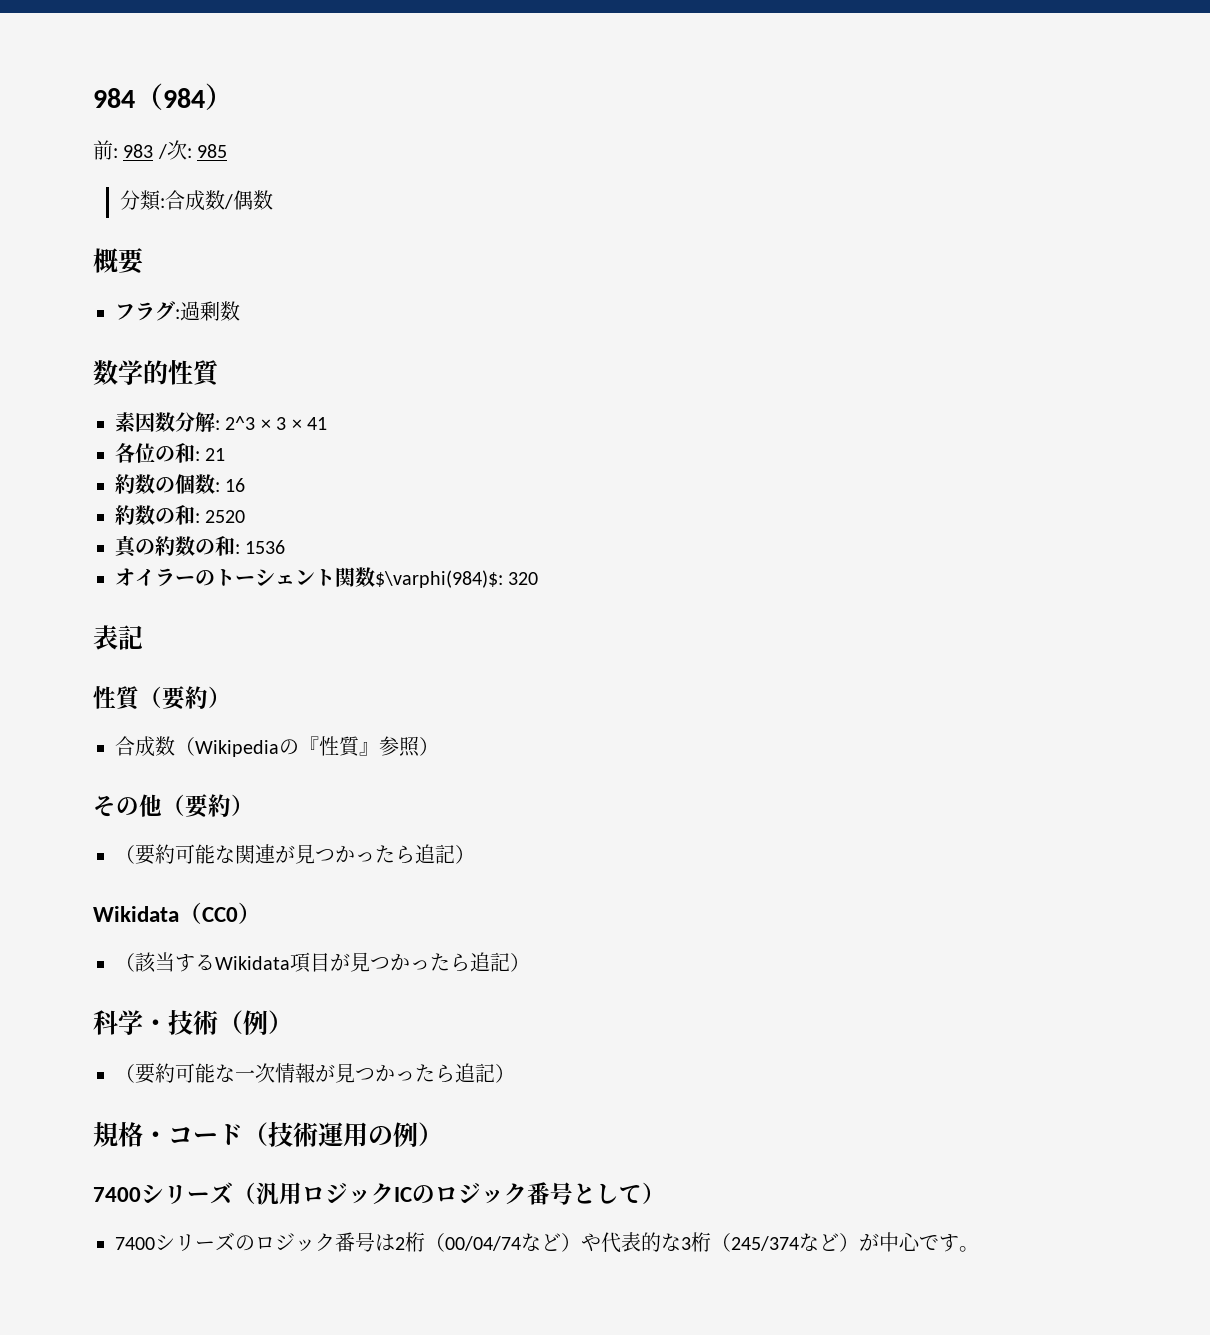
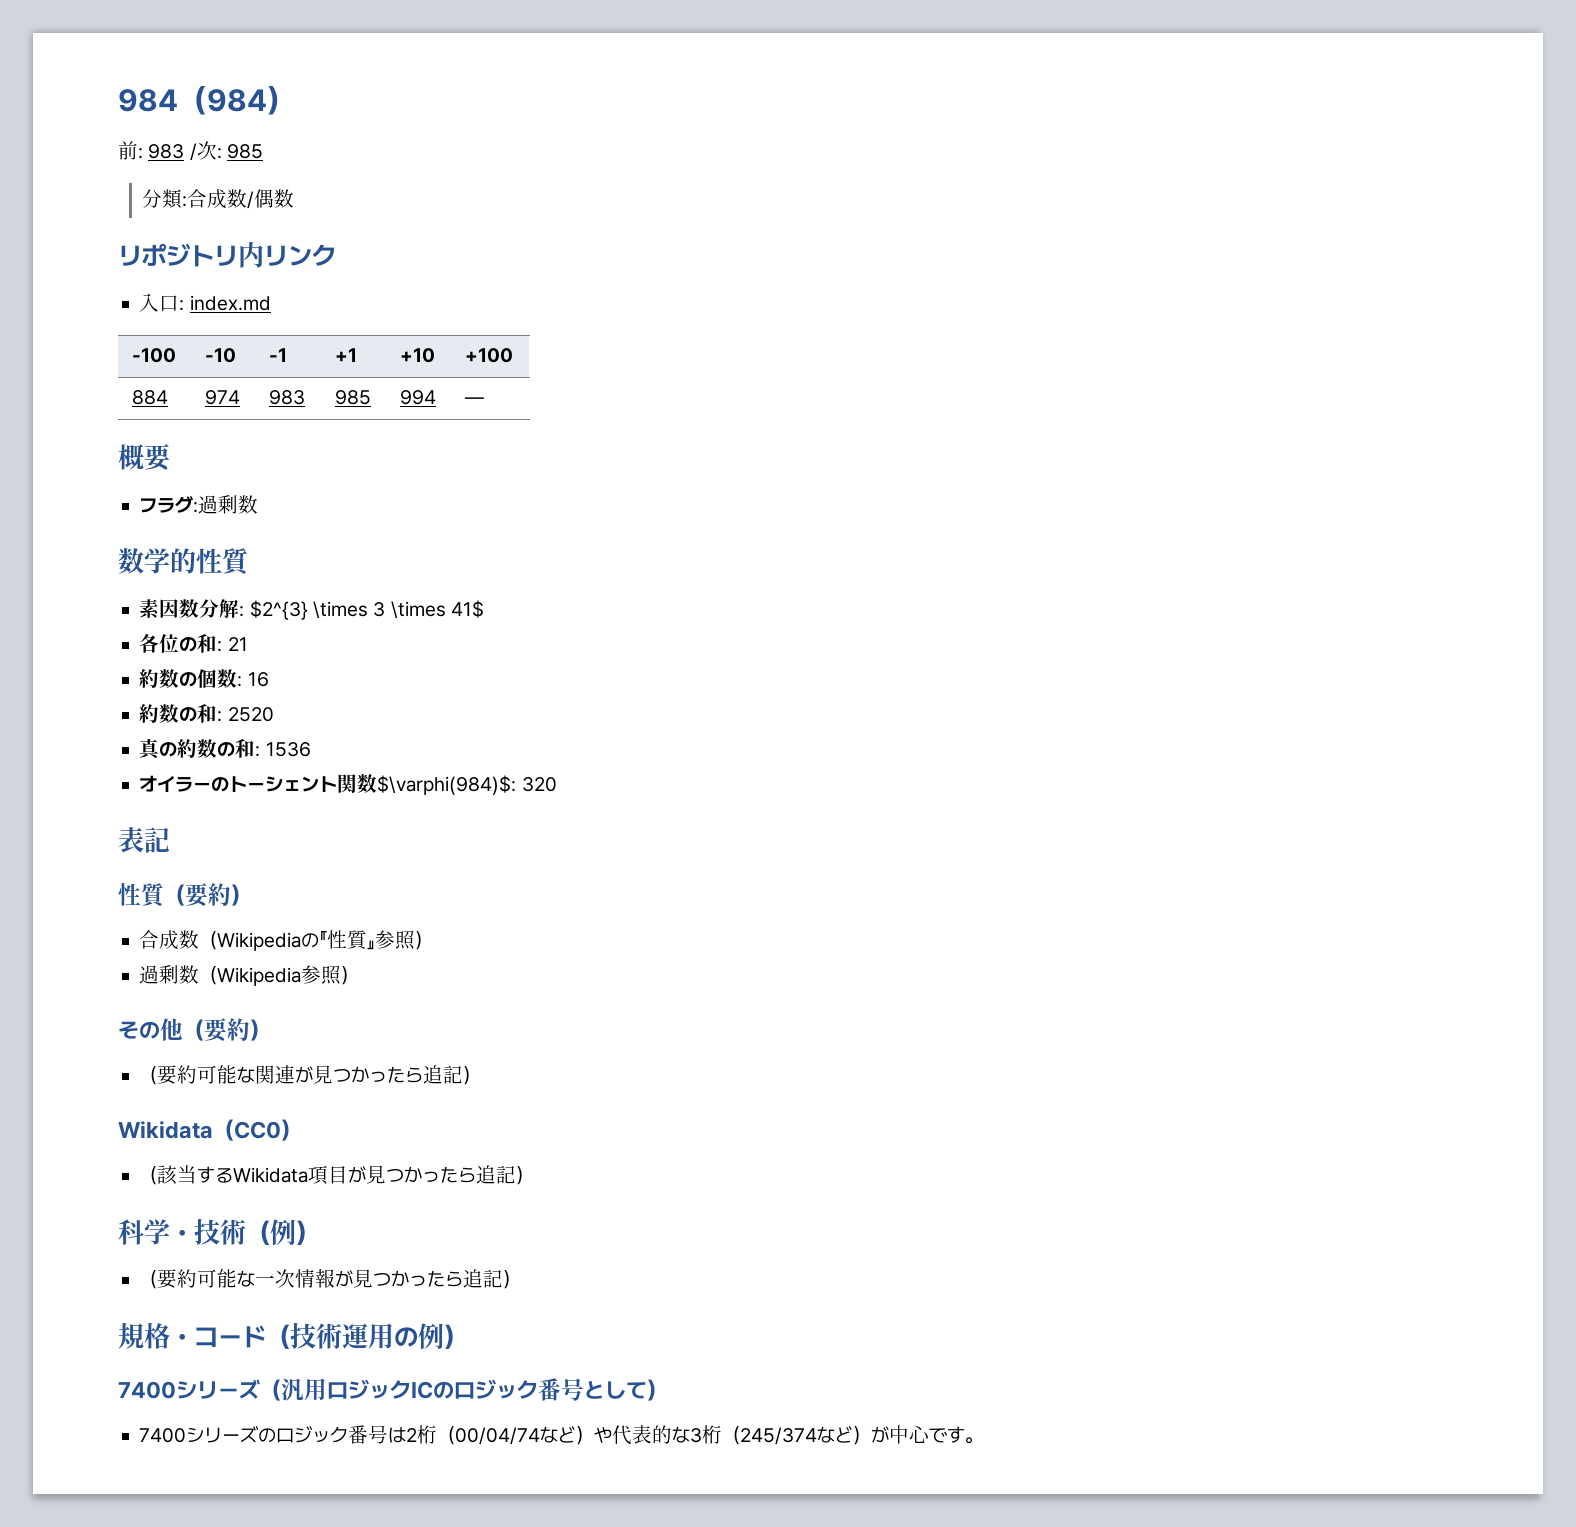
+ リポジトリ内リンク
+ 入口: index.md
+ -100 | -10 | -1 | +1 | +10 | +100
+ 884 | 974 | 983 | 985 | 994 | —
- 素因数分解: 2^3 × 3 × 41
+ 素因数分解: $2^{3} \times 3 \times 41$
+ 過剰数（Wikipedia参照）

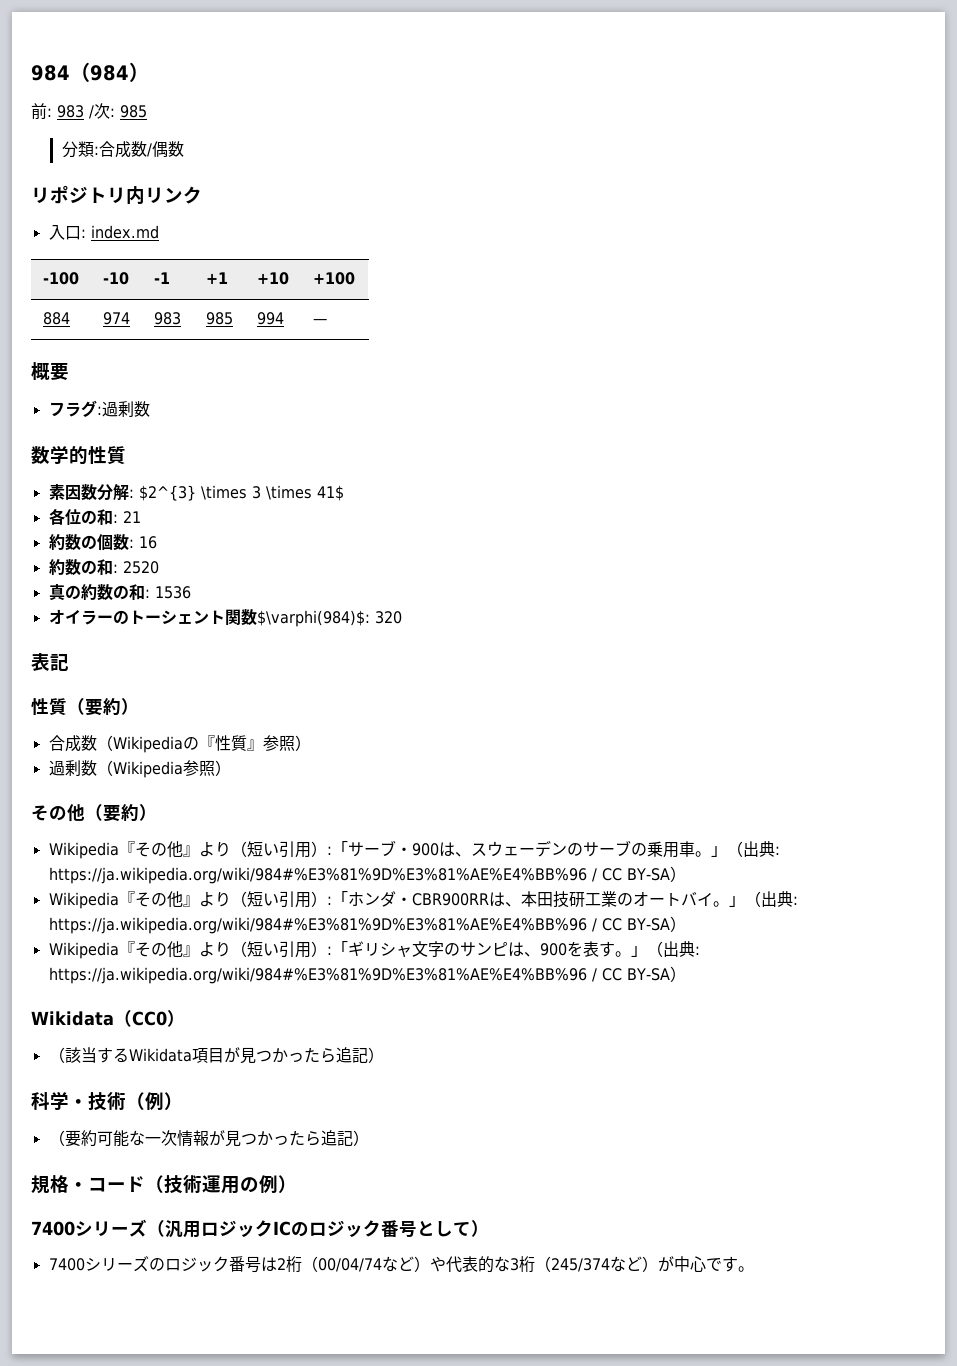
- （要約可能な関連が見つかったら追記）
+ Wikipedia『その他』より（短い引用）:「サーブ・900は、スウェーデンのサーブの乗用車。」（出典: https://ja.wikipedia.org/wiki/984#%E3%81%9D%E3%81%AE%E4%BB%96 / CC BY-SA）
+ Wikipedia『その他』より（短い引用）:「ホンダ・CBR900RRは、本田技研工業のオートバイ。」（出典: https://ja.wikipedia.org/wiki/984#%E3%81%9D%E3%81%AE%E4%BB%96 / CC BY-SA）
+ Wikipedia『その他』より（短い引用）:「ギリシャ文字のサンピは、900を表す。」（出典: https://ja.wikipedia.org/wiki/984#%E3%81%9D%E3%81%AE%E4%BB%96 / CC BY-SA）

